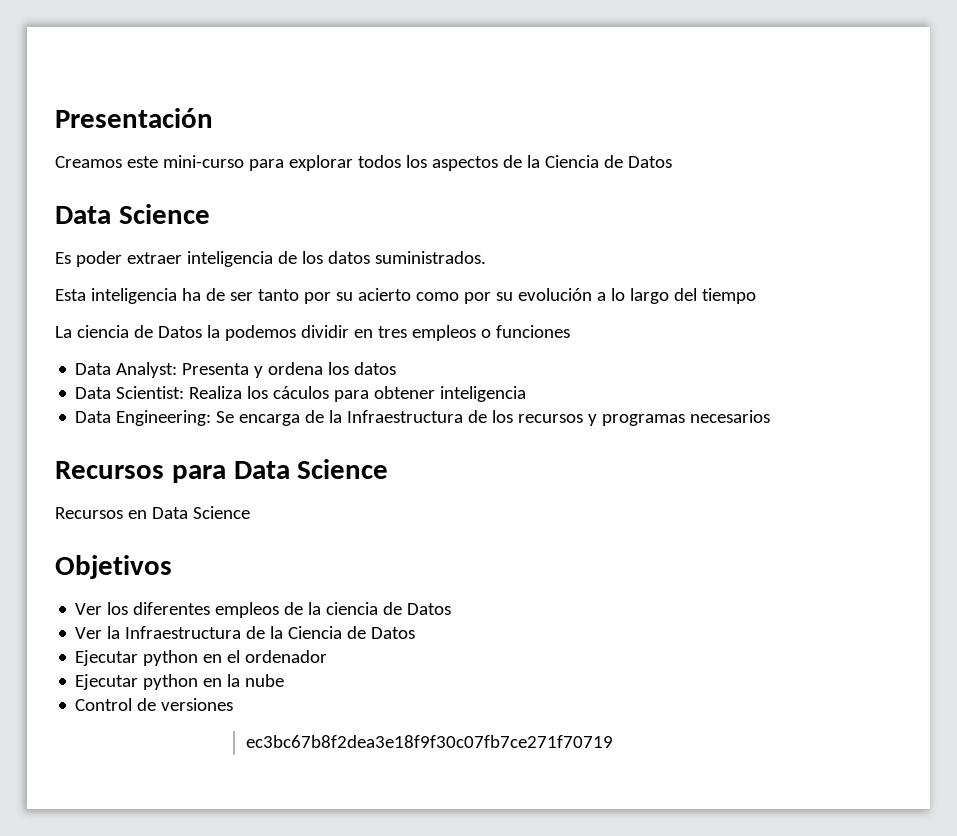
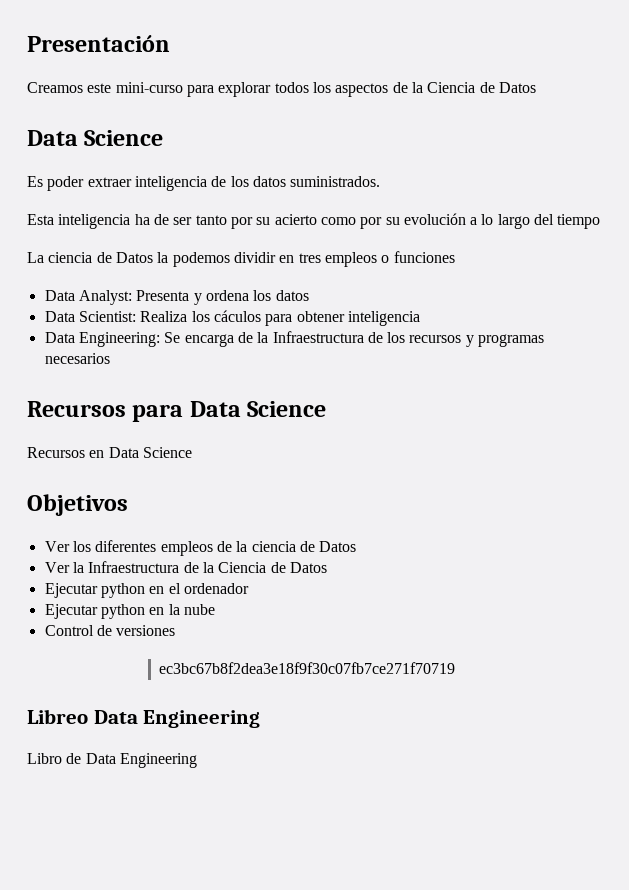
+ Libreo Data Engineering
+ Libro de Data Engineering

